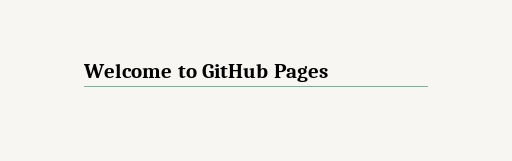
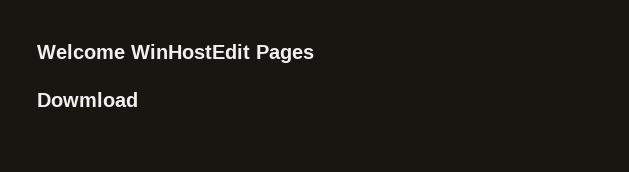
- Welcome to GitHub Pages
+ Welcome WinHostEdit Pages
+ Dowmload

